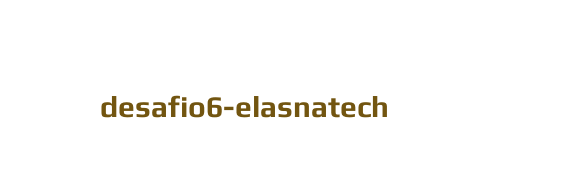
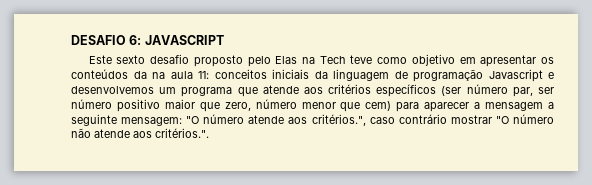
- desafio6-elasnatech
+ DESAFIO 6: JAVASCRIPT
+ Este sexto desafio proposto pelo Elas na Tech teve como objetivo em apresentar os conteúdos da na aula 11: conceitos iniciais da linguagem de programação Javascript e desenvolvemos um programa que atende aos critérios específicos (ser número par, ser número positivo maior que zero, número menor que cem) para aparecer a mensagem a seguinte mensagem: "O número atende aos critérios.", caso contrário mostrar "O número não atende aos critérios.".

